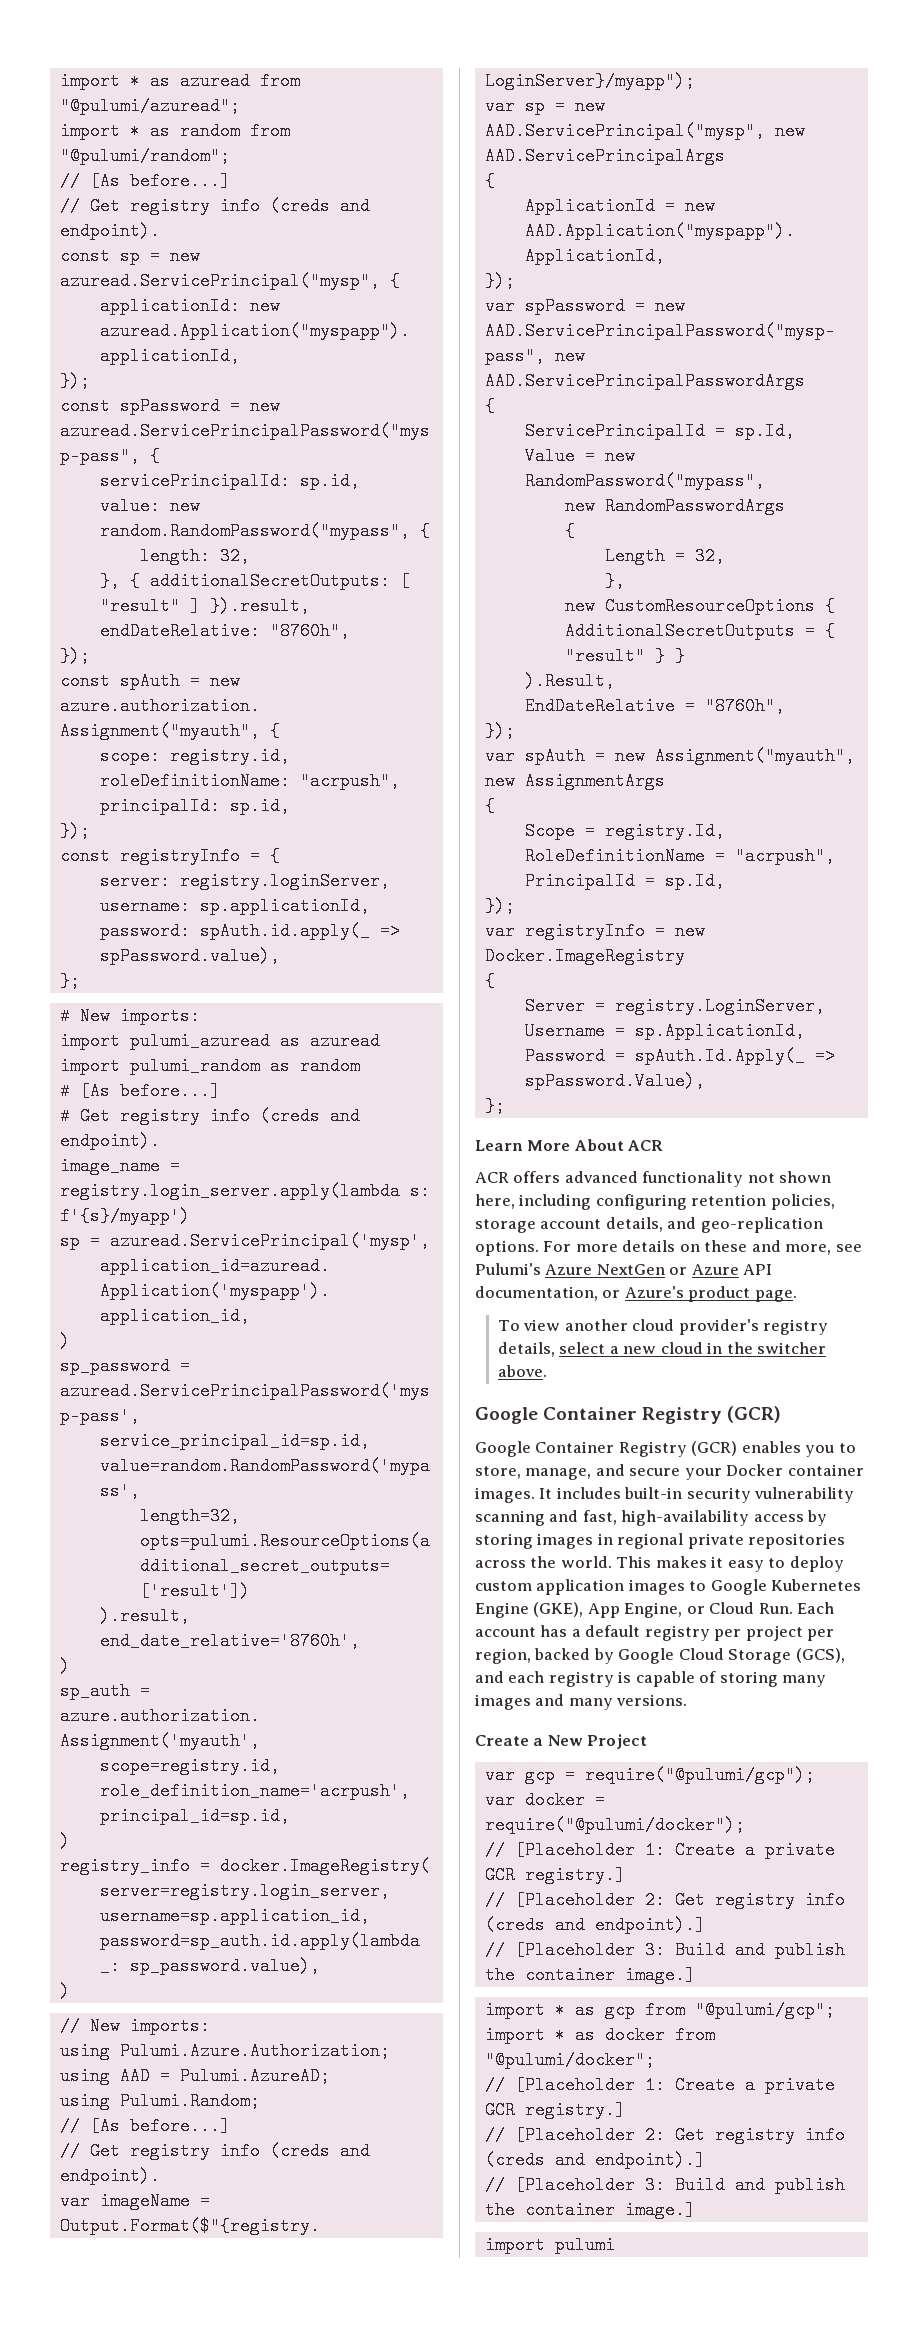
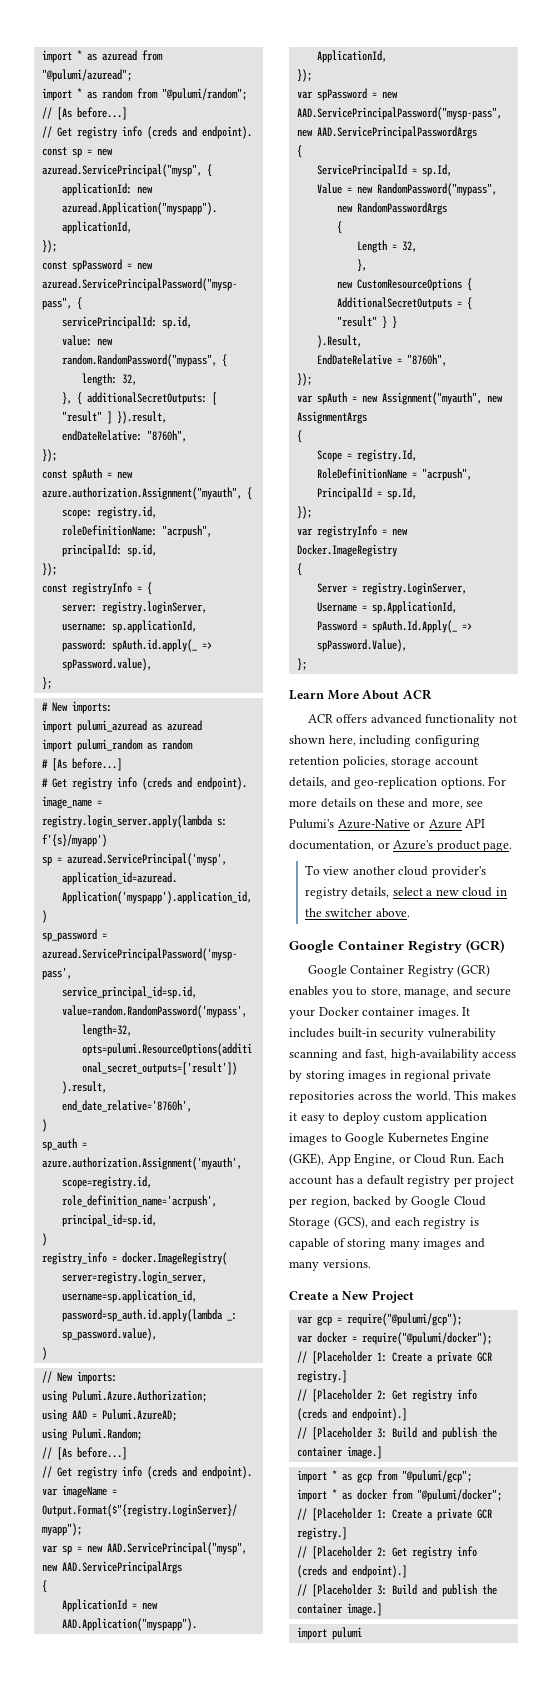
- For more details on these and more, see Pulumi's Azure NextGen or Azure API documentation, or Azure's product page.
+ For more details on these and more, see Pulumi's Azure-Native or Azure API documentation, or Azure's product page.

